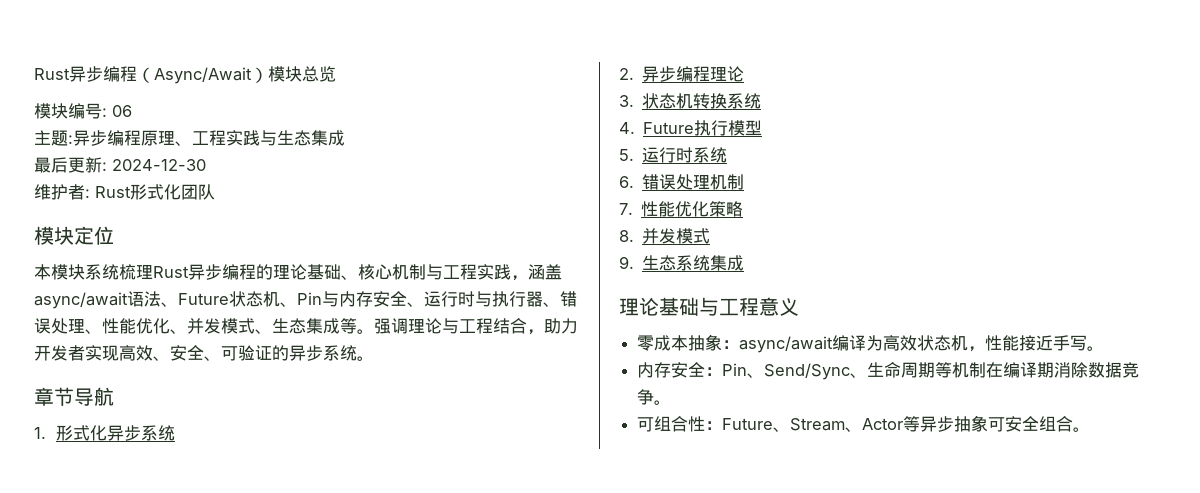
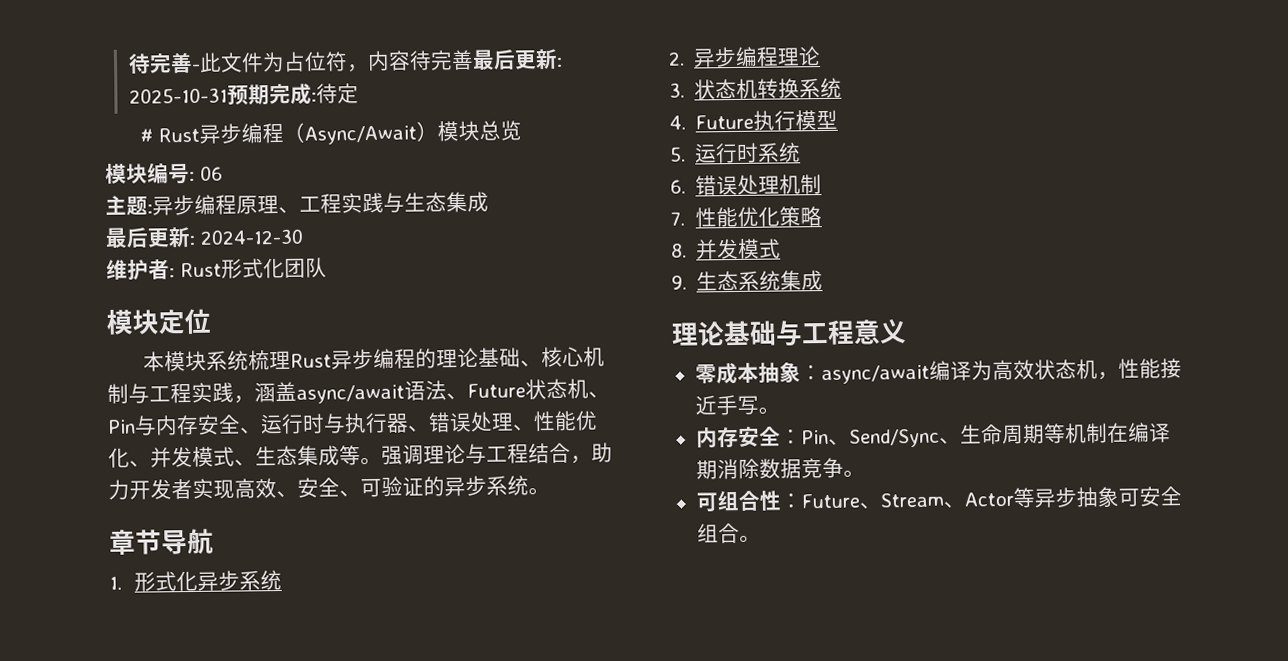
- Rust异步编程（Async/Await）模块总览
+ 待完善-此文件为占位符，内容待完善最后更新: 2025-10-31预期完成:待定
+ # Rust异步编程（Async/Await）模块总览

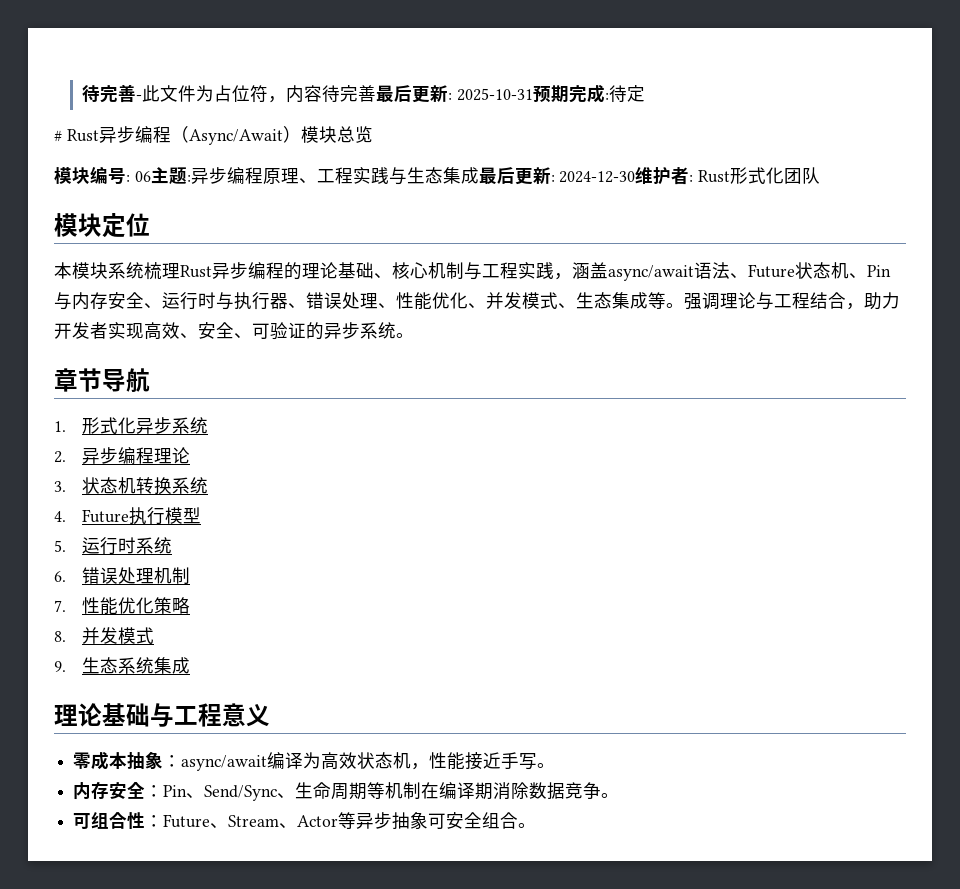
- 模块编号: 06
- 主题:异步编程原理、工程实践与生态集成
- 最后更新: 2024-12-30
- 维护者: Rust形式化团队
+ 模块编号: 06主题:异步编程原理、工程实践与生态集成最后更新: 2024-12-30维护者: Rust形式化团队

